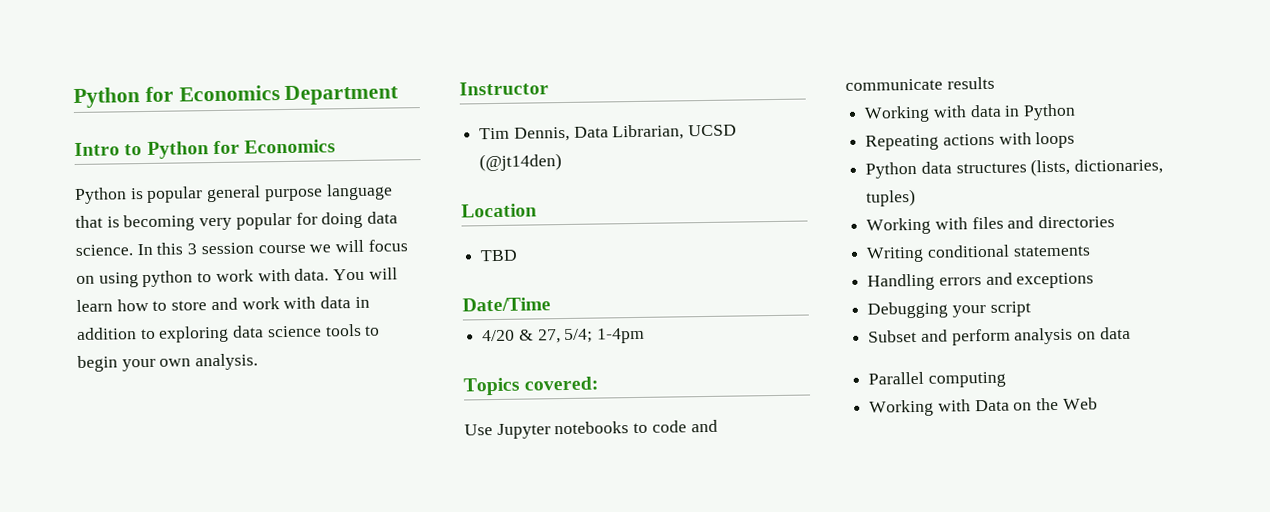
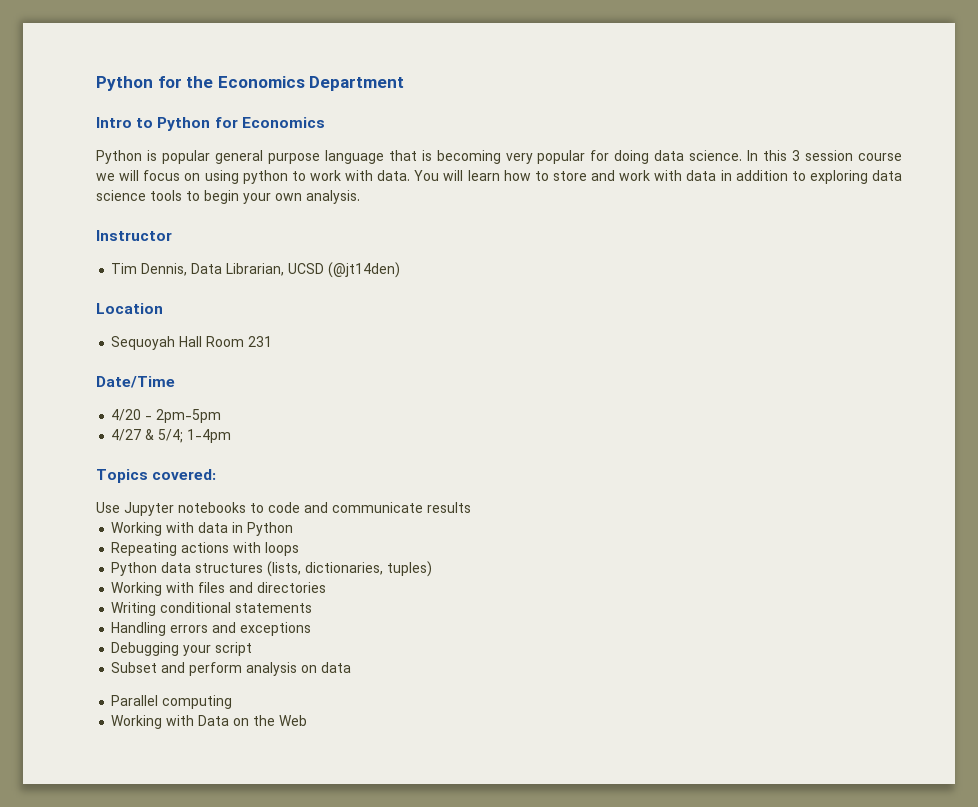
- Python for Economics Department
+ Python for the Economics Department
- TBD
+ Sequoyah Hall Room 231
  Date/Time
- 4/20 & 27, 5/4; 1-4pm
+ 4/20 - 2pm-5pm
+ 4/27 & 5/4; 1-4pm

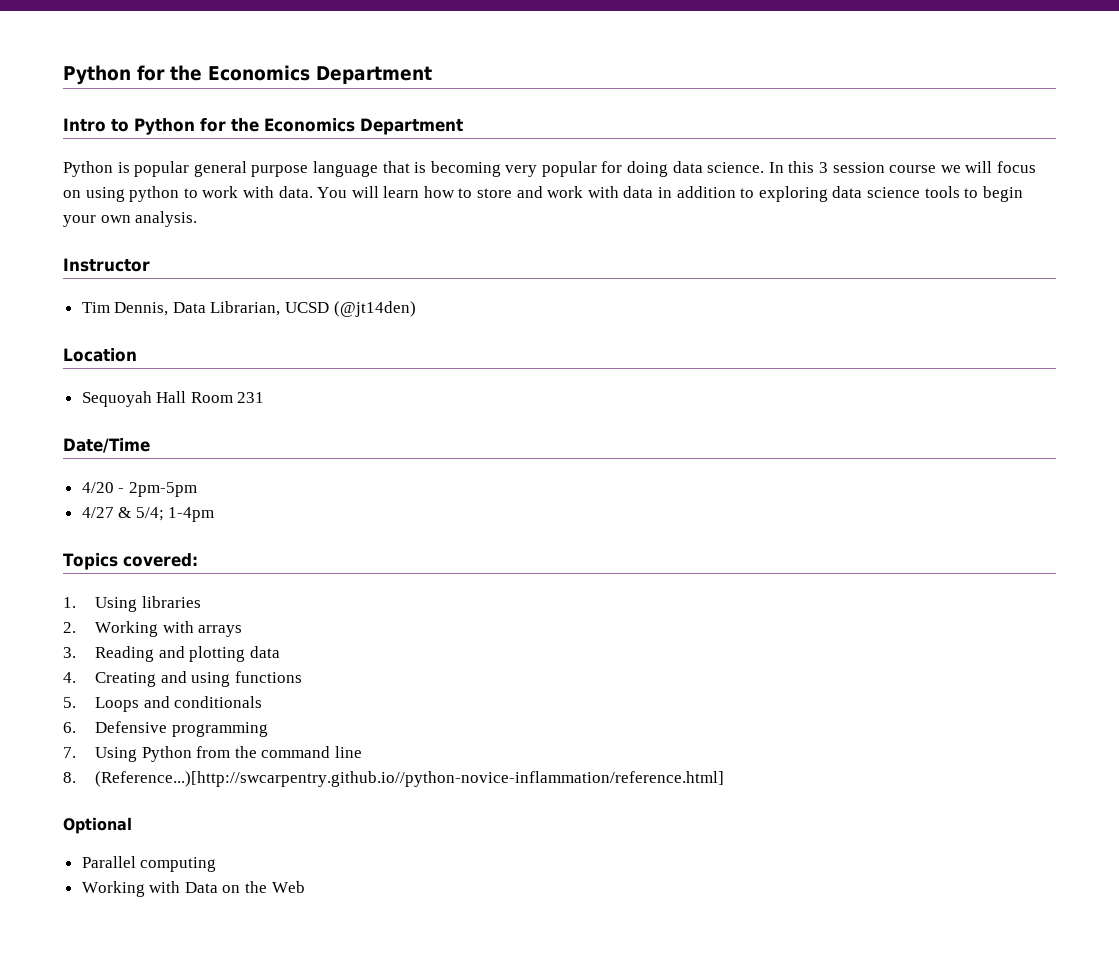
- Intro to Python for Economics
+ Intro to Python for the Economics Department
- Use Jupyter notebooks to code and communicate results
- Working with data in Python
- Repeating actions with loops
- Python data structures (lists, dictionaries, tuples)
- Working with files and directories
- Writing conditional statements
- Handling errors and exceptions
- Debugging your script
- Subset and perform analysis on data
+ 1. Using libraries
+ 2. Working with arrays
+ 3. Reading and plotting data
+ 4. Creating and using functions
+ 5. Loops and conditionals
+ 6. Defensive programming
+ 7. Using Python from the command line
+ 8. (Reference...)[http://swcarpentry.github.io//python-novice-inflammation/reference.html]
+ Optional

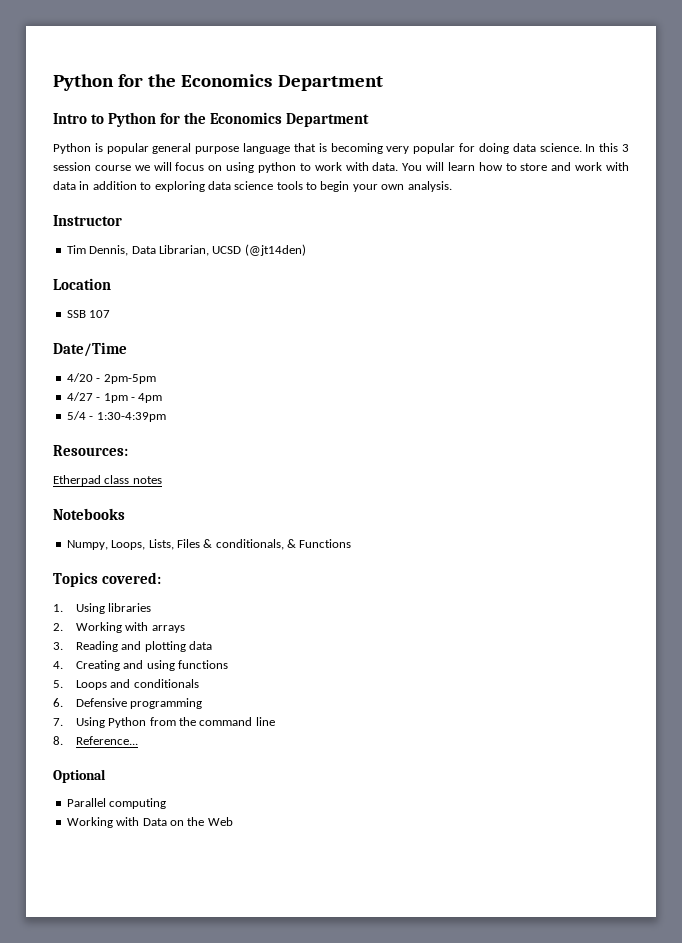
- Sequoyah Hall Room 231
+ SSB 107
- 4/27 & 5/4; 1-4pm
+ 4/27 - 1pm - 4pm
+ 5/4 - 1:30-4:39pm
+ Resources:
+ Etherpad class notes
+ Notebooks
+ Numpy, Loops, Lists, Files & conditionals, & Functions
- 8. (Reference...)[http://swcarpentry.github.io//python-novice-inflammation/reference.html]
+ 8. Reference...

